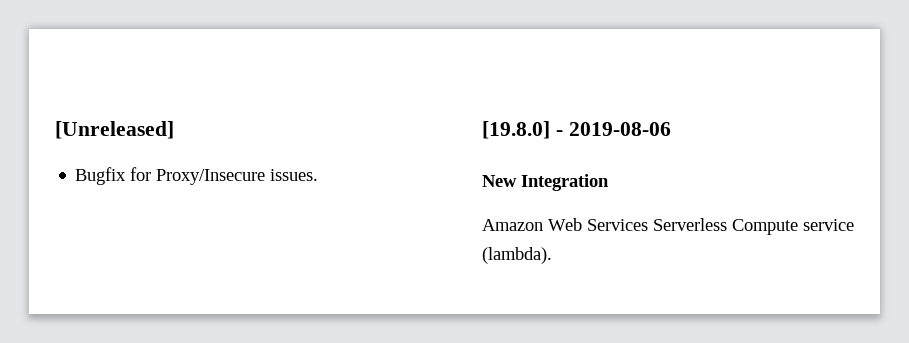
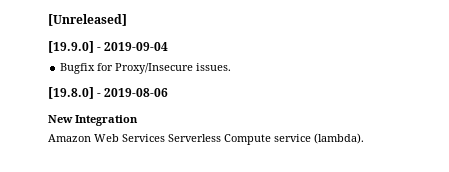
+ [19.9.0] - 2019-09-04

